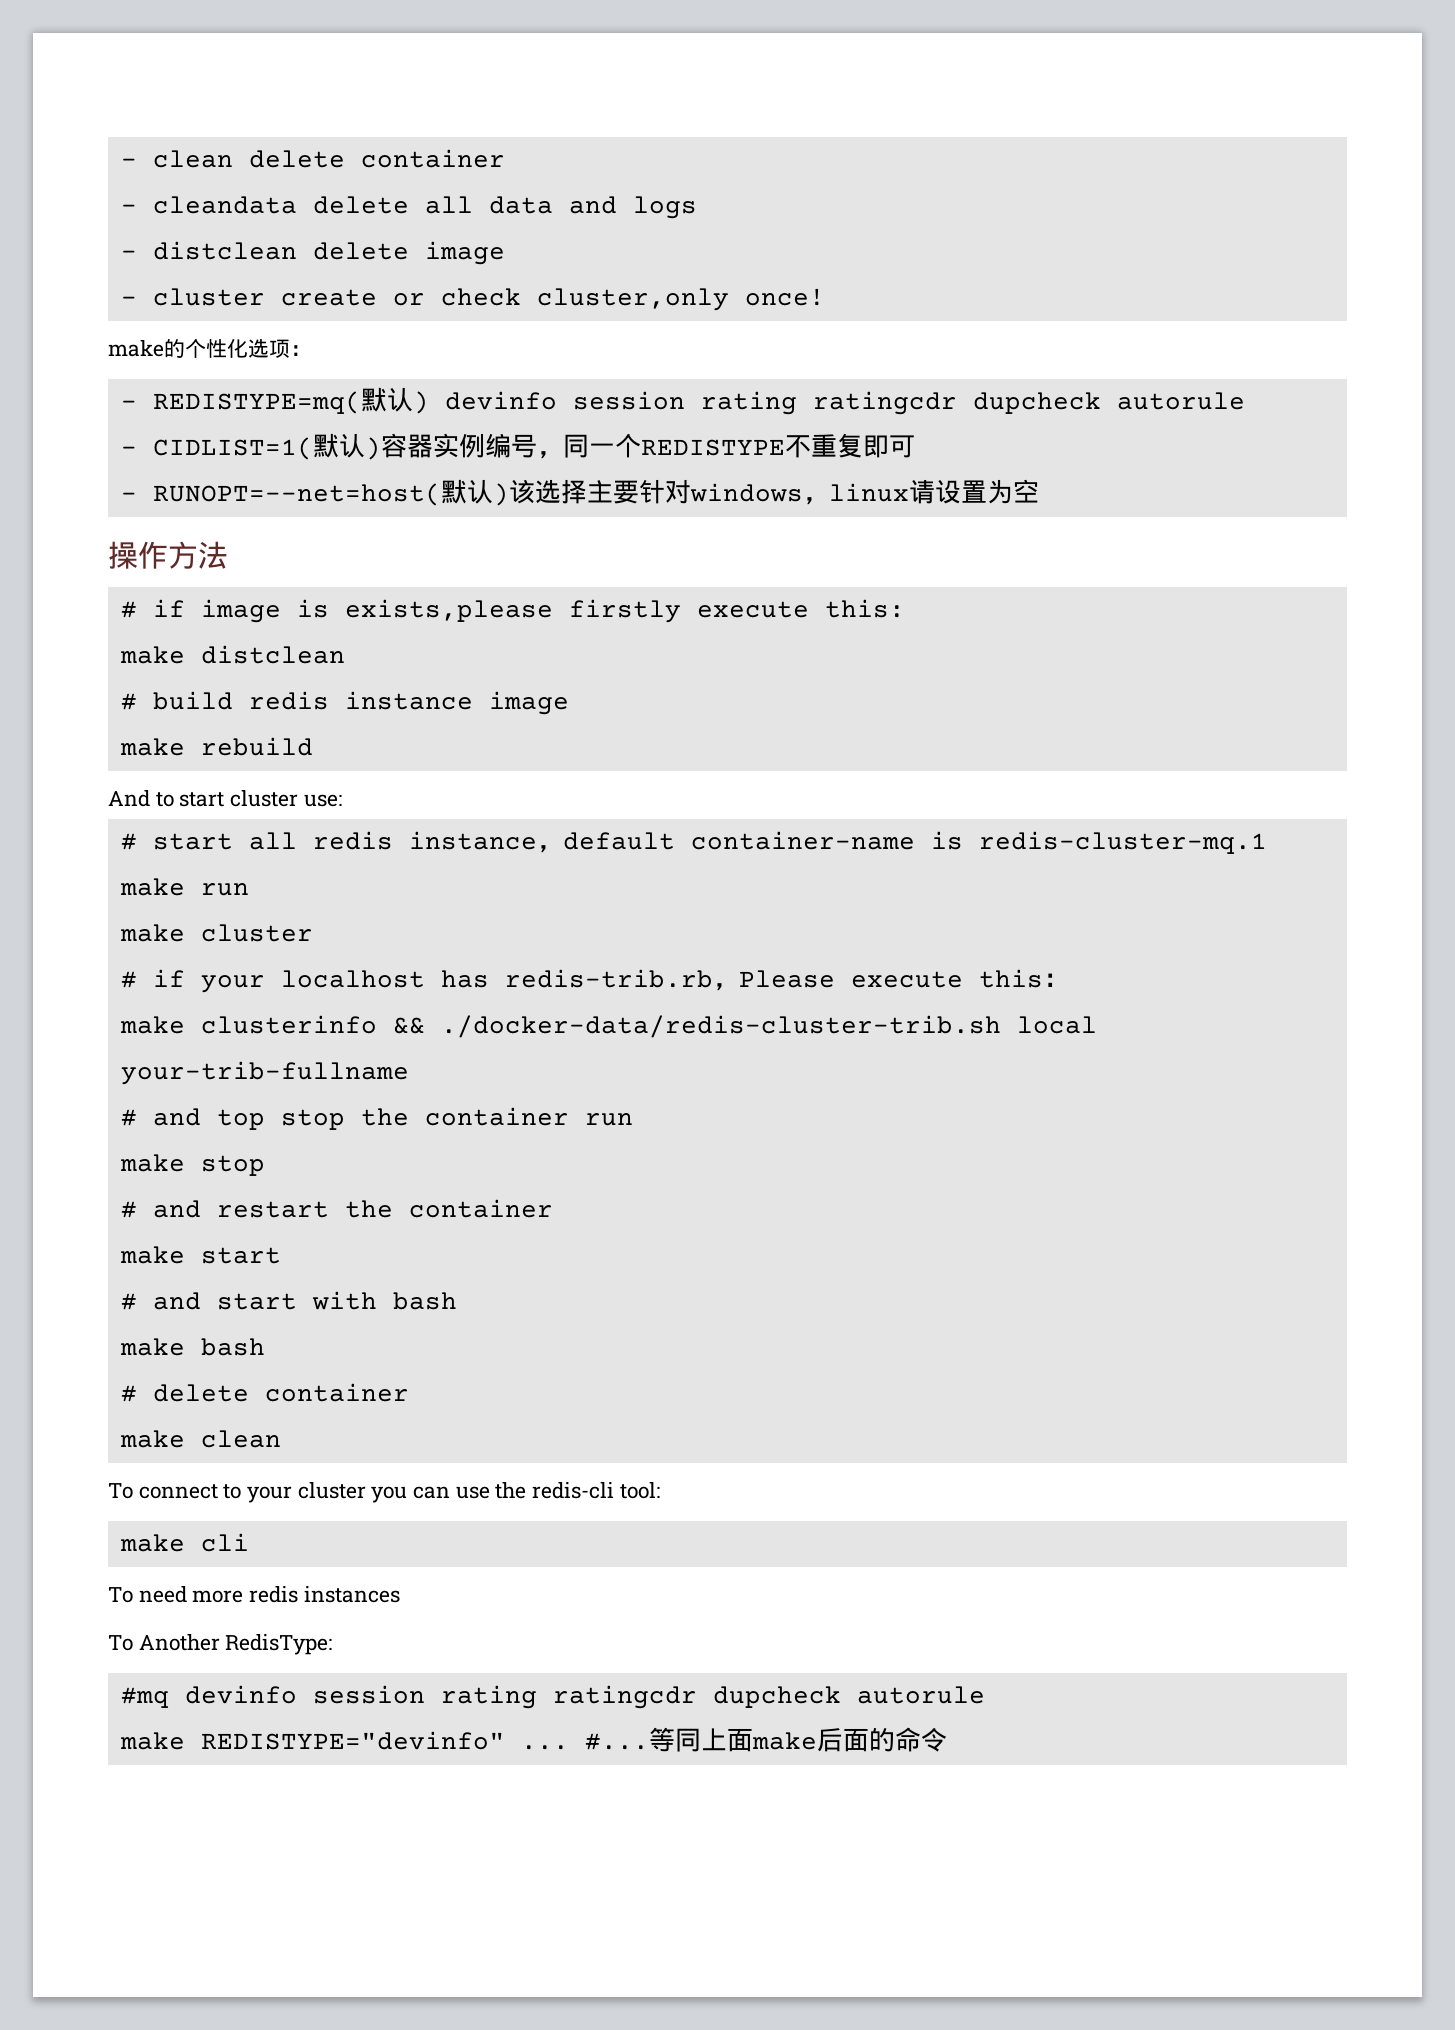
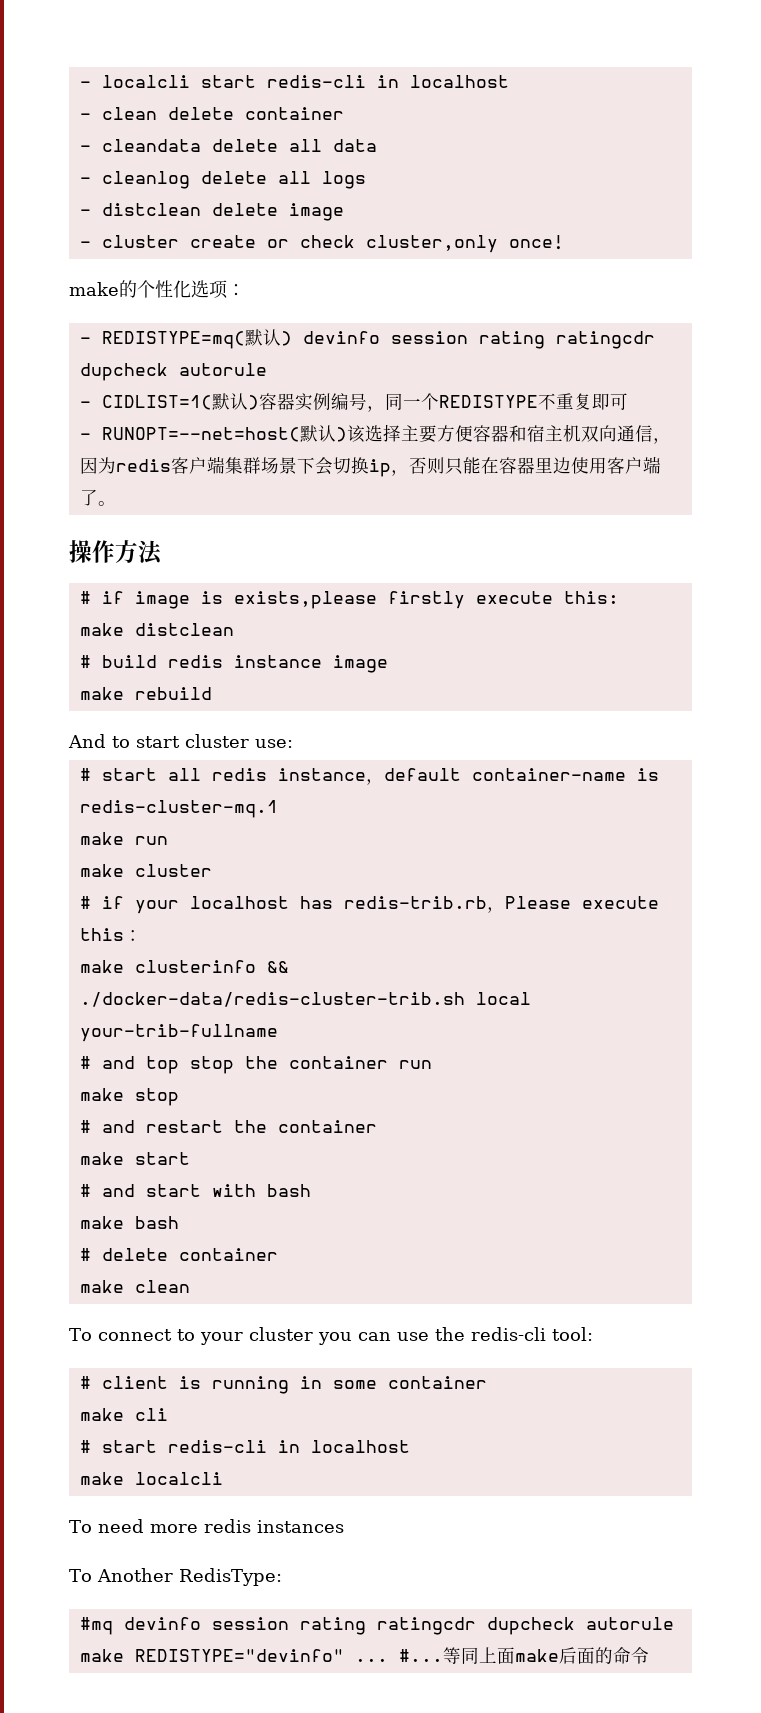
+ - localcli start redis-cli in localhost
- - cleandata delete all data and logs
+ - cleandata delete all data
+ - cleanlog delete all logs
- - RUNOPT=--net=host(默认)该选择主要针对windows，linux请设置为空
+ - RUNOPT=--net=host(默认)该选择主要方便容器和宿主机双向通信，因为redis客户端集群场景下会切换ip，否则只能在容器里边使用客户端了。
+ # client is running in some container
  make cli
+ # start redis-cli in localhost
+ make localcli

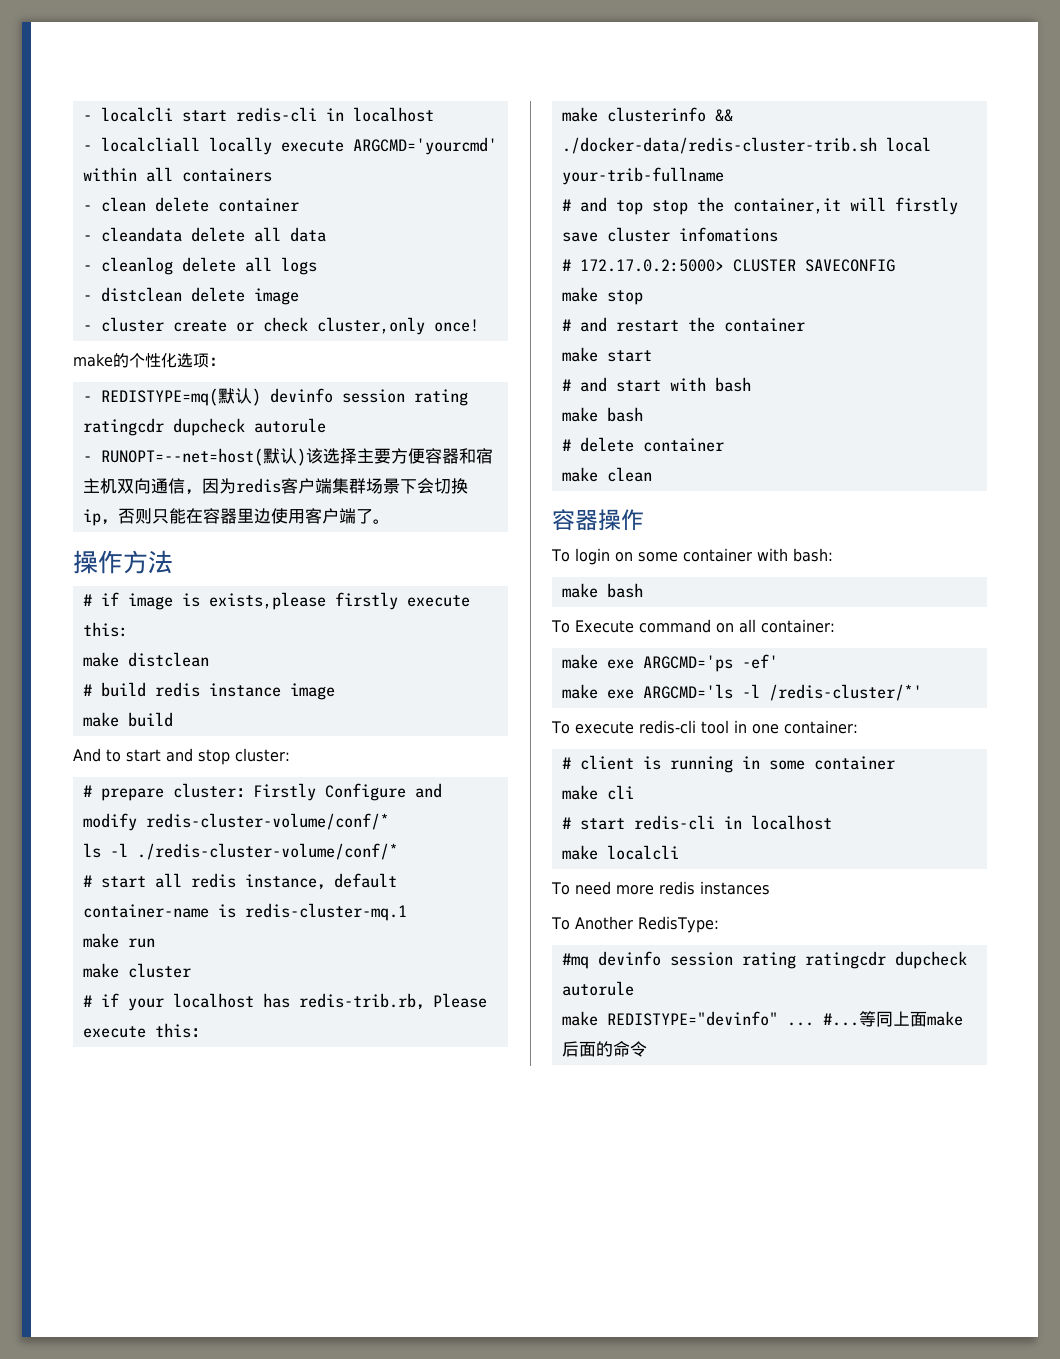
+ - localcliall locally execute ARGCMD='yourcmd' within all containers
- - CIDLIST=1(默认)容器实例编号，同一个REDISTYPE不重复即可
- make rebuild
+ make build
- And to start cluster use:
+ And to start and stop cluster:
+ # prepare cluster：Firstly Configure and modify redis-cluster-volume/conf/*
+ ls -l ./redis-cluster-volume/conf/*
- # and top stop the container run
+ # and top stop the container,it will firstly save cluster infomations
+ # 172.17.0.2:5000> CLUSTER SAVECONFIG
- To connect to your cluster you can use the redis-cli tool:
+ 容器操作
+ To login on some container with bash:
+ make bash
+ To Execute command on all container:
+ make exe ARGCMD='ps -ef'
+ make exe ARGCMD='ls -l /redis-cluster/*'
+ To execute redis-cli tool in one container:

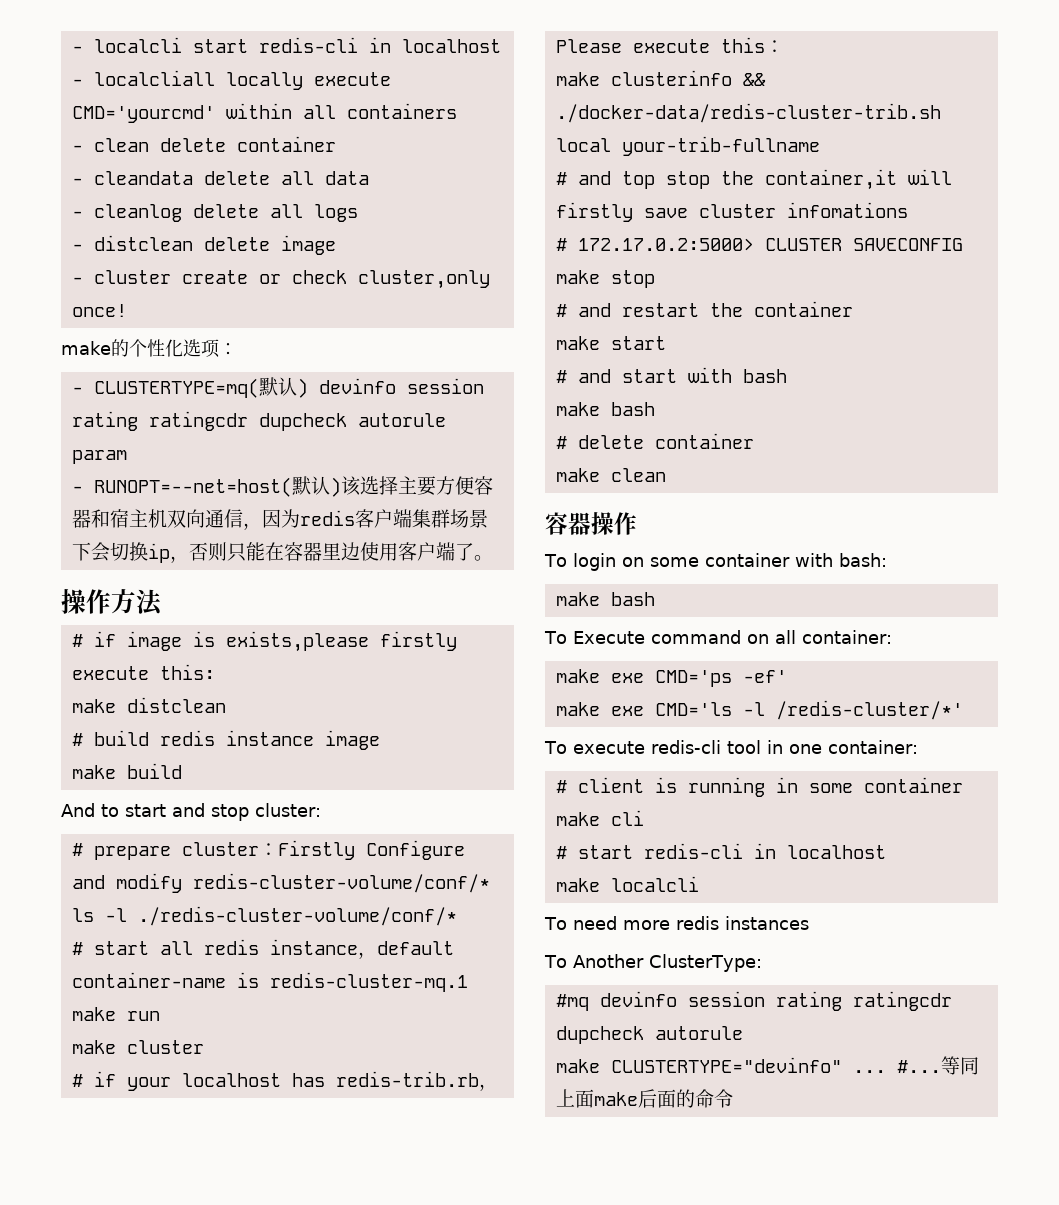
- - localcliall locally execute ARGCMD='yourcmd' within all containers
+ - localcliall locally execute CMD='yourcmd' within all containers
- - REDISTYPE=mq(默认) devinfo session rating ratingcdr dupcheck autorule
+ - CLUSTERTYPE=mq(默认) devinfo session rating ratingcdr dupcheck autorule param
- make exe ARGCMD='ps -ef'
+ make exe CMD='ps -ef'
- make exe ARGCMD='ls -l /redis-cluster/*'
+ make exe CMD='ls -l /redis-cluster/*'
- To Another RedisType:
+ To Another ClusterType:
- make REDISTYPE="devinfo" ...
+ make CLUSTERTYPE="devinfo" ...

